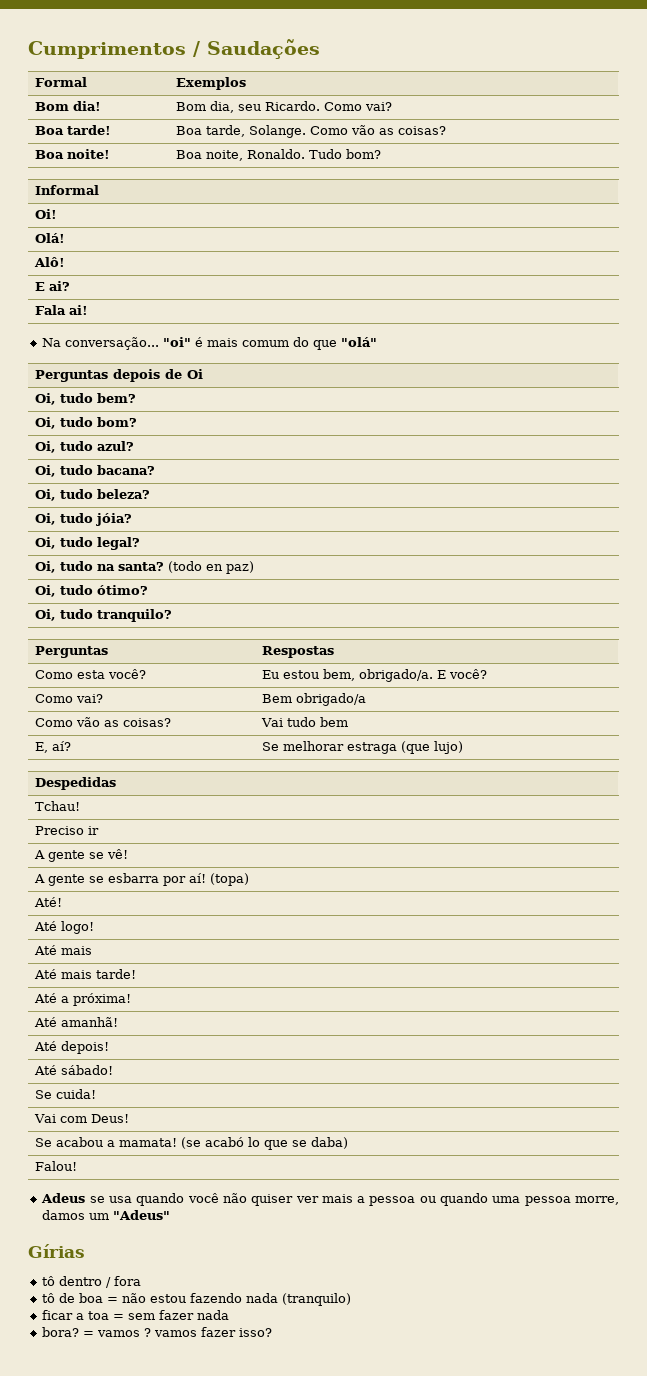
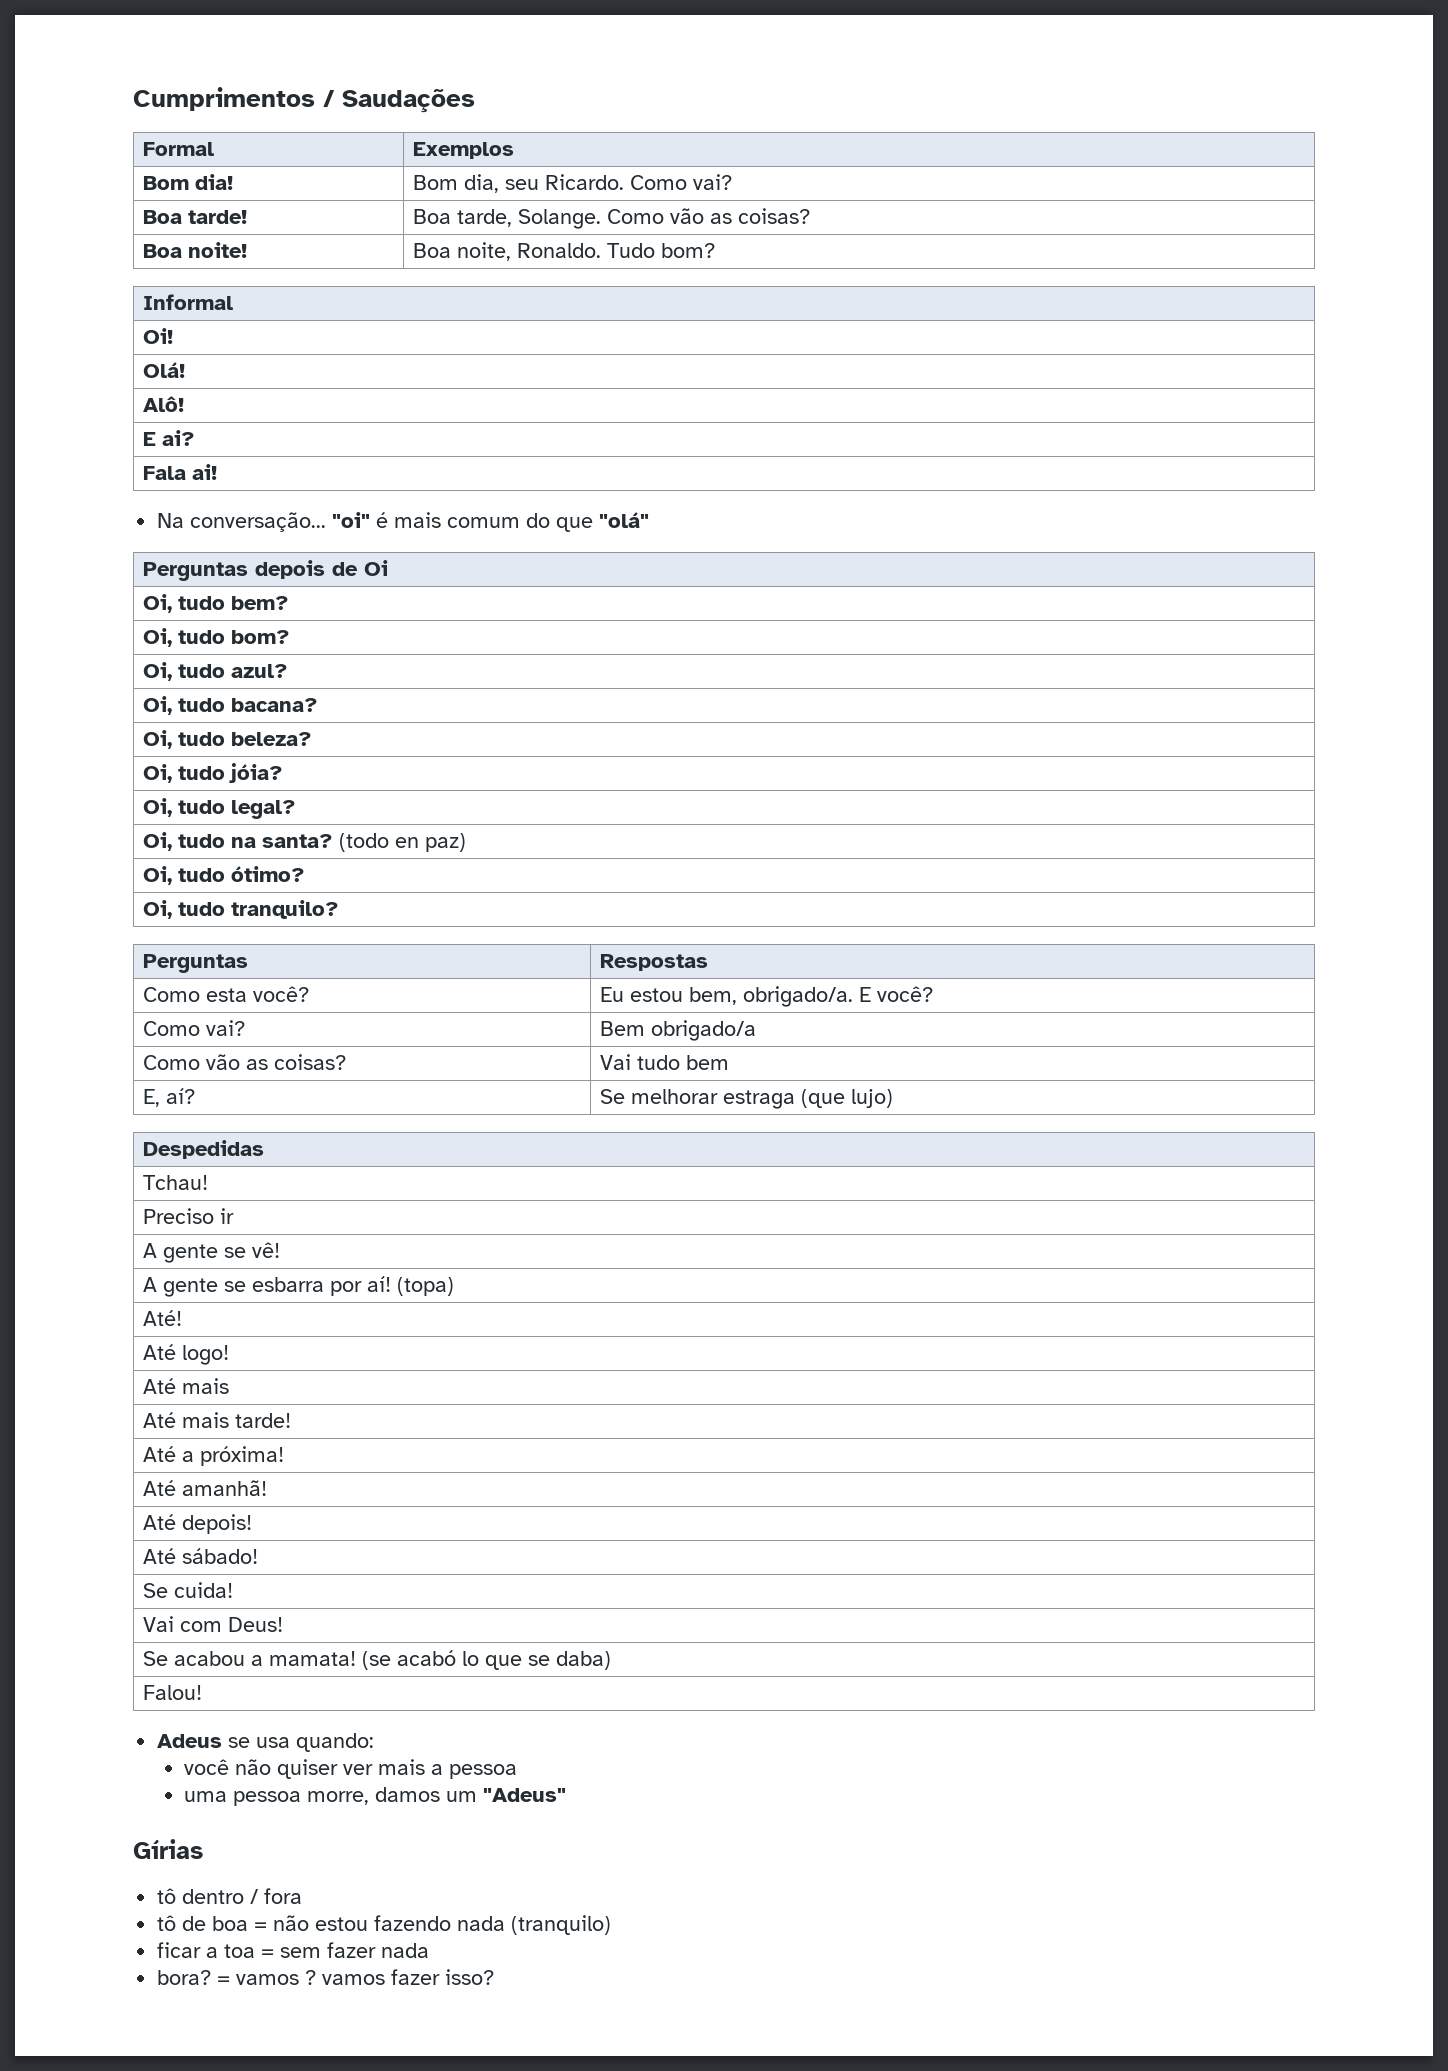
- Adeus se usa quando você não quiser ver mais a pessoa ou quando uma pessoa morre, damos um "Adeus"
+ Adeus se usa quando:
+ você não quiser ver mais a pessoa
+ uma pessoa morre, damos um "Adeus"

